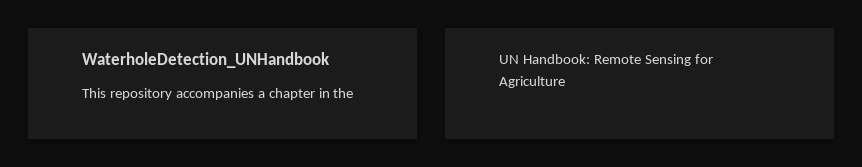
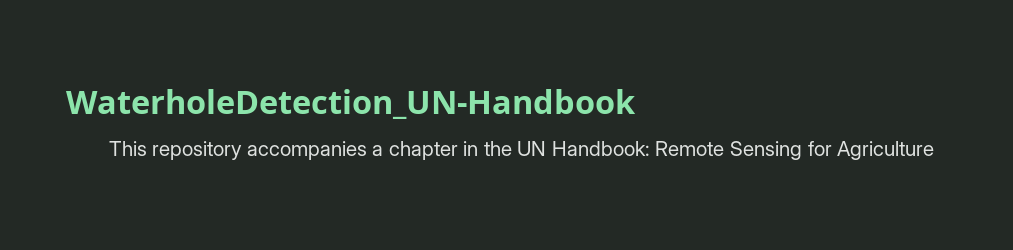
- WaterholeDetection_UNHandbook
+ WaterholeDetection_UN-Handbook

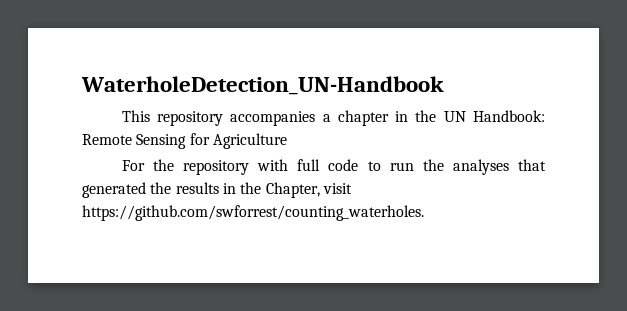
+ For the repository with full code to run the analyses that generated the results in the Chapter, visit https://github.com/swforrest/counting_waterholes.

